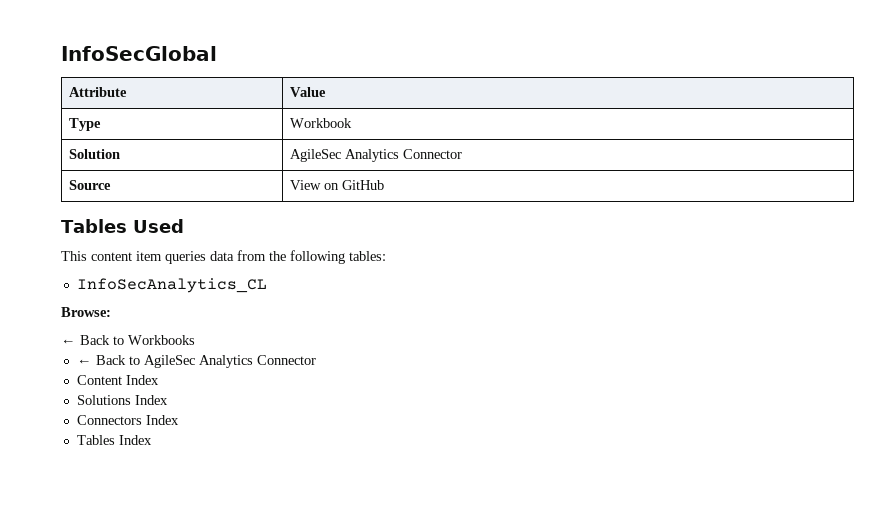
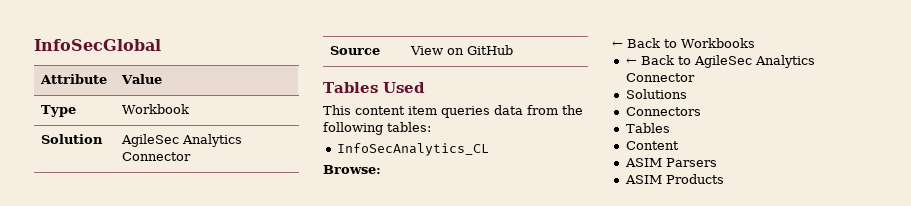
- Content Index
- Solutions Index
+ Solutions
- Connectors Index
- Tables Index
+ Connectors
+ Tables
+ Content
+ ASIM Parsers
+ ASIM Products

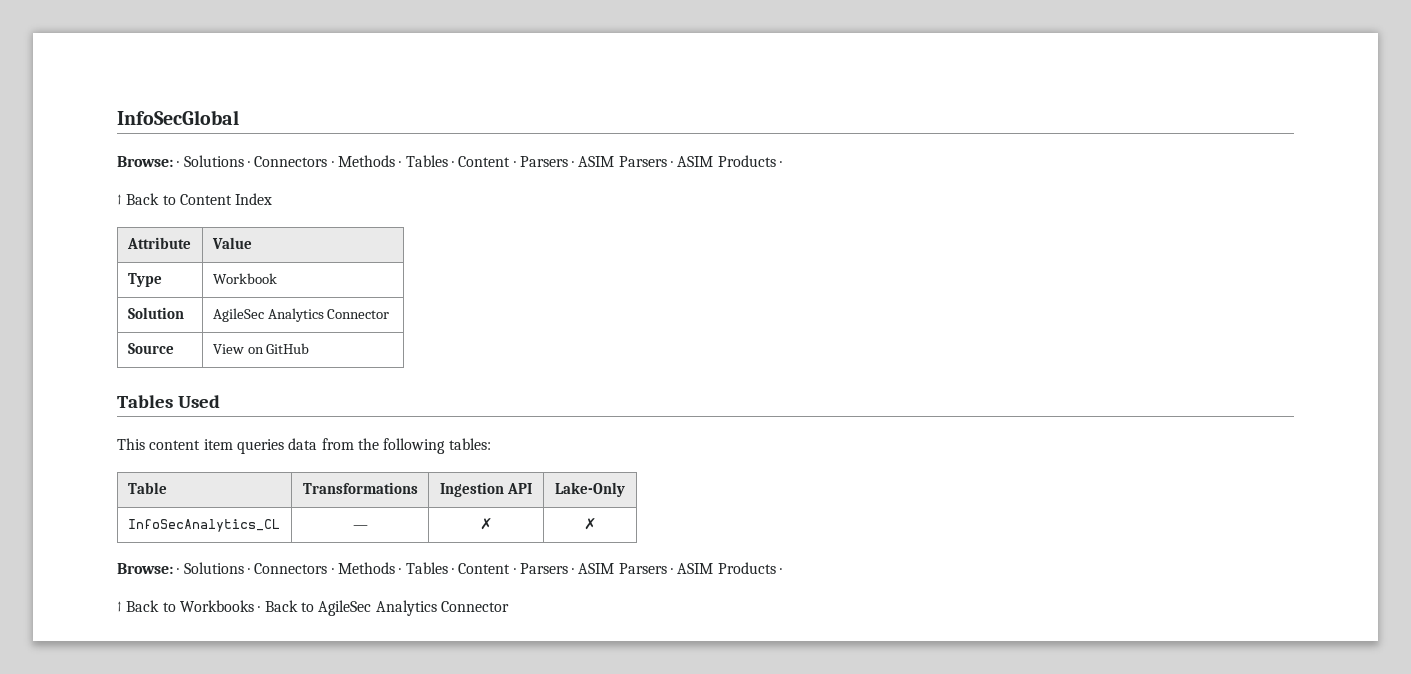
  InfoSecGlobal
+ Browse: · Solutions · Connectors · Methods · Tables · Content · Parsers · ASIM Parsers · ASIM Products ·
+ ↑ Back to Content Index
- InfoSecAnalytics_CL
- Browse:
- ← Back to Workbooks
- ← Back to AgileSec Analytics Connector
+ Table | Transformations | Ingestion API | Lake-Only
+ InfoSecAnalytics_CL | — | ✗ | ✗
+ Browse: · Solutions · Connectors · Methods · Tables · Content · Parsers · ASIM Parsers · ASIM Products ·
+ ↑ Back to Workbooks · Back to AgileSec Analytics Connector
- Solutions
- Connectors
- Tables
- Content
- ASIM Parsers
- ASIM Products

